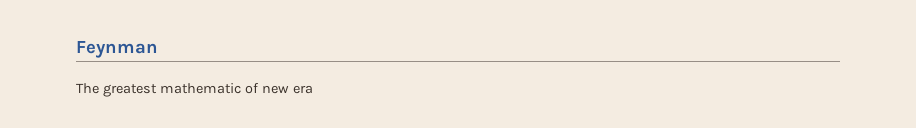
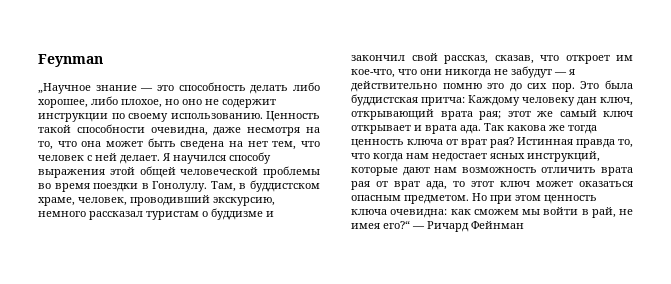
- The greatest mathematic of new era
+ „Научное знание — это способность делать либо хорошее, либо плохое, но оно не содержит инструкции по своему использованию. Ценность такой способности очевидна, даже несмотря на то, что она может быть сведена на нет тем, что человек с ней делает. Я научился способу выражения этой общей человеческой проблемы во время поездки в Гонолулу. Там, в буддистском храме, человек, проводивший экскурсию, немного рассказал туристам о буддизме и закончил свой рассказ, сказав, что откроет им кое-что, что они никогда не забудут — я действительно помню это до сих пор. Это была буддистская притча: Каждому человеку дан ключ, открывающий врата рая; этот же самый ключ открывает и врата ада. Так какова же тогда ценность ключа от врат рая? Истинная правда то, что когда нам недостает ясных инструкций, которые дают нам возможность отличить врата рая от врат ада, то этот ключ может оказаться опасным предметом. Но при этом ценность ключа очевидна: как сможем мы войти в рай, не имея его?“ — Ричард Фейнман

